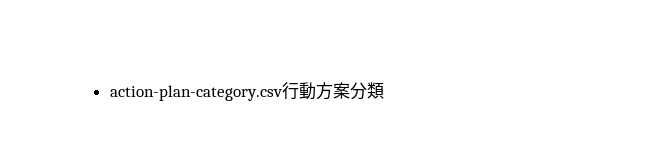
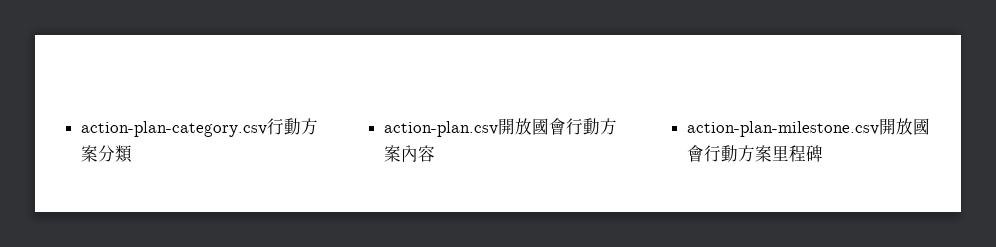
+ action-plan.csv開放國會行動方案內容
+ action-plan-milestone.csv開放國會行動方案里程碑

